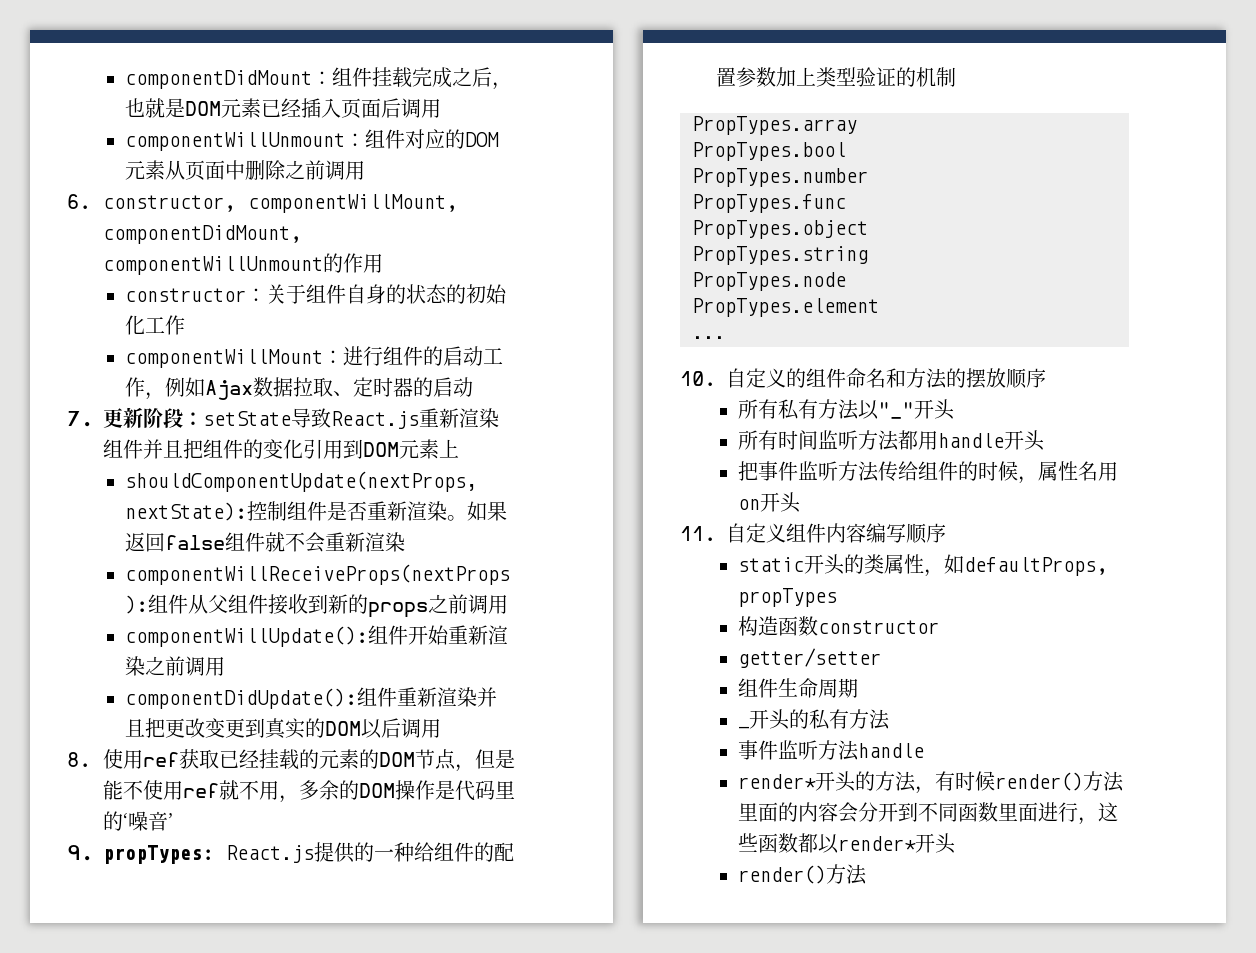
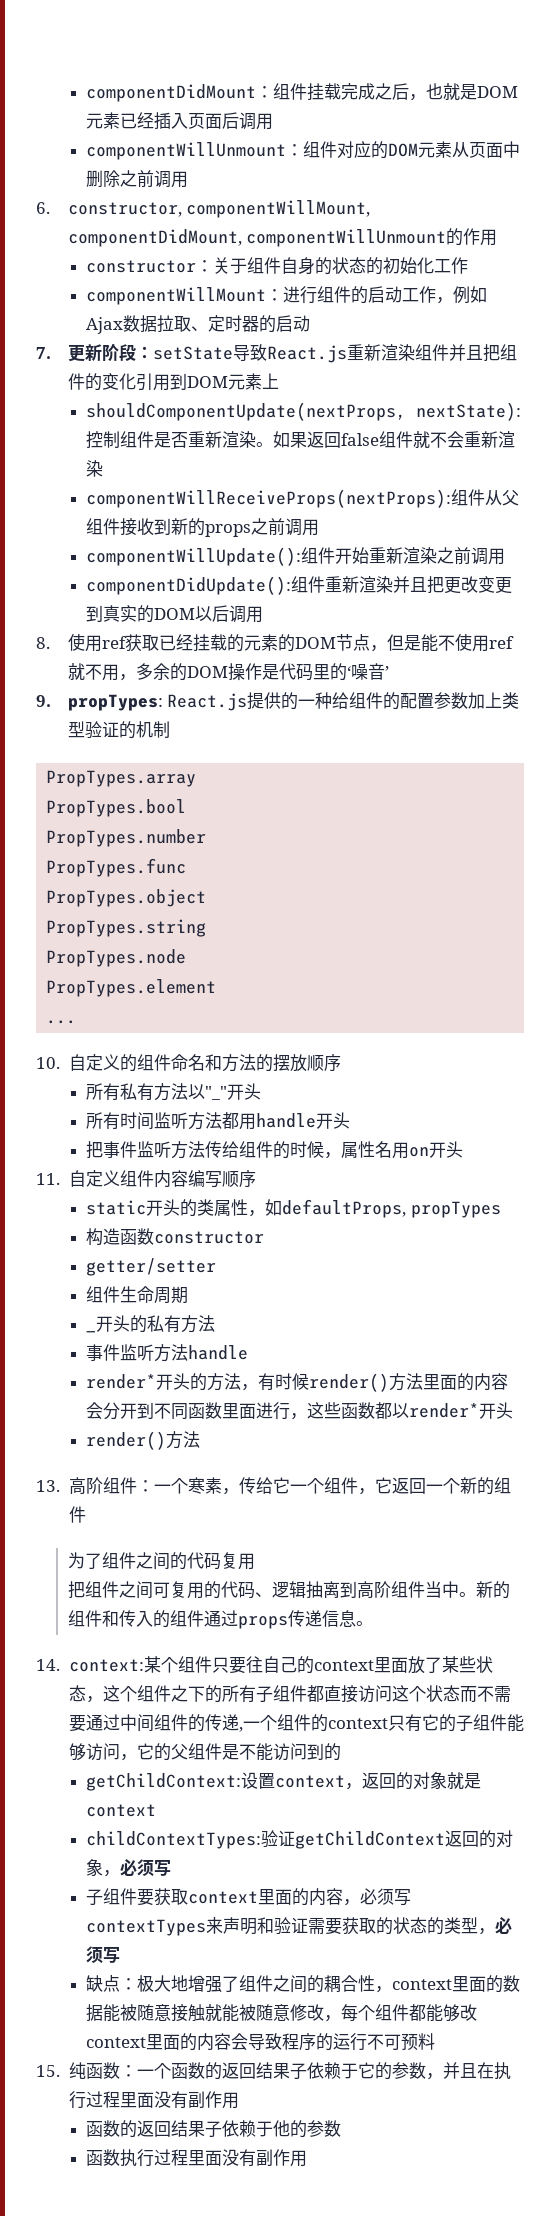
+ 13.高阶组件：一个寒素，传给它一个组件，它返回一个新的组件
+ 为了组件之间的代码复用
+ 把组件之间可复用的代码、逻辑抽离到高阶组件当中。新的组件和传入的组件通过props传递信息。
+ 14. context:某个组件只要往自己的context里面放了某些状态，这个组件之下的所有子组件都直接访问这个状态而不需要通过中间组件的传递,一个组件的context只有它的子组件能够访问，它的父组件是不能访问到的
+ getChildContext:设置context，返回的对象就是context
+ childContextTypes:验证getChildContext返回的对象，必须写
+ 子组件要获取context里面的内容，必须写contextTypes来声明和验证需要获取的状态的类型，必须写
+ 缺点：极大地增强了组件之间的耦合性，context里面的数据能被随意接触就能被随意修改，每个组件都能够改context里面的内容会导致程序的运行不可预料
+ 15.纯函数：一个函数的返回结果子依赖于它的参数，并且在执行过程里面没有副作用
+ 函数的返回结果子依赖于他的参数
+ 函数执行过程里面没有副作用

